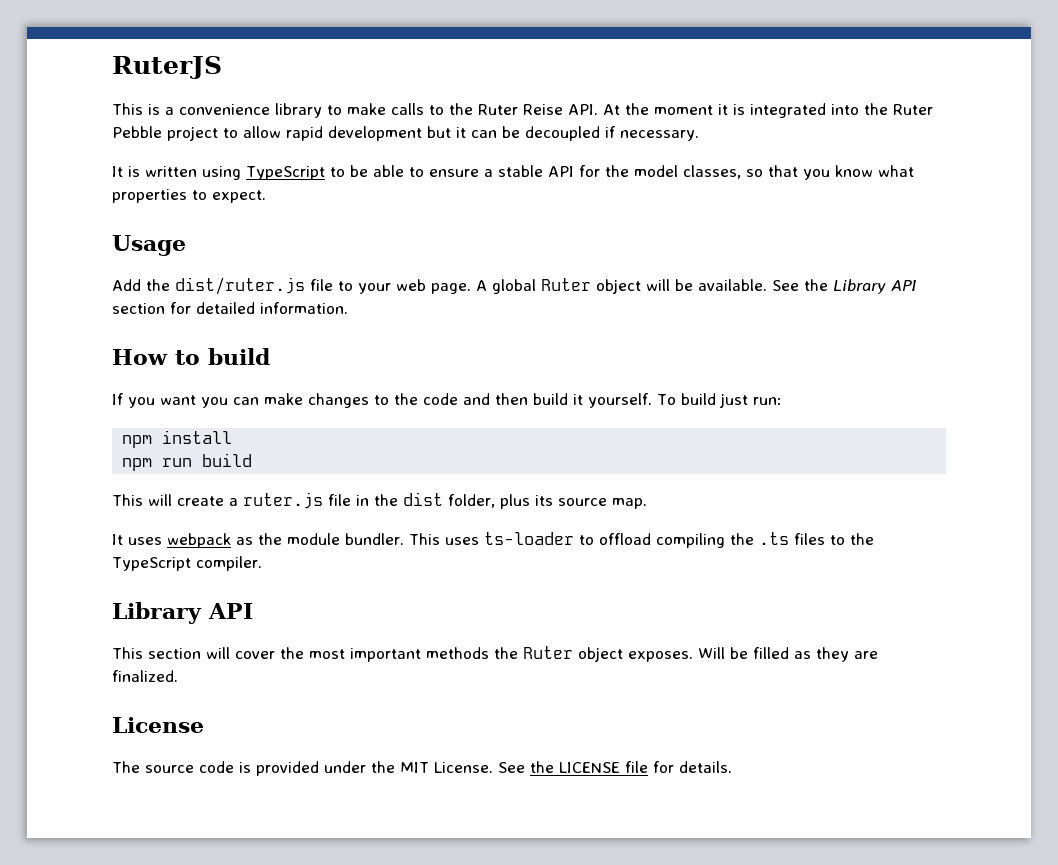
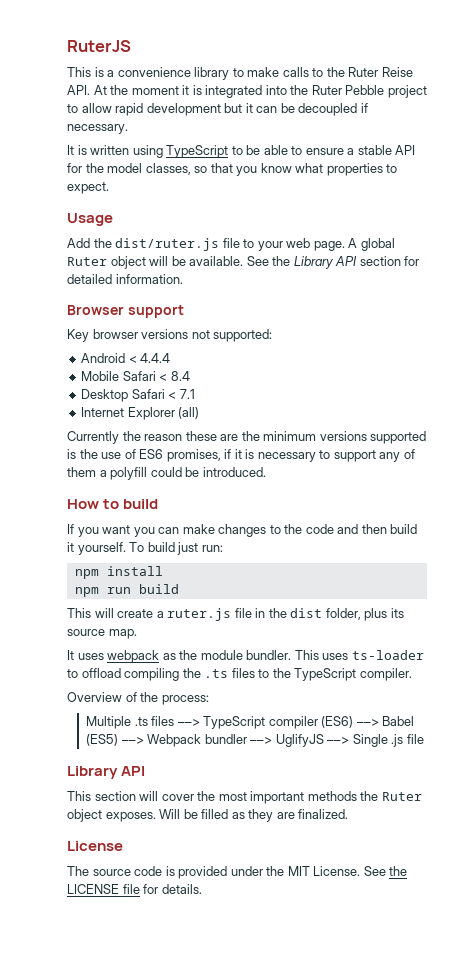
+ Browser support
+ Key browser versions not supported:
+ Android < 4.4.4
+ Mobile Safari < 8.4
+ Desktop Safari < 7.1
+ Internet Explorer (all)
+ Currently the reason these are the minimum versions supported is the use of ES6 promises, if it is necessary to support any of them a polyfill could be introduced.
+ Overview of the process:
+ Multiple .ts files ––> TypeScript compiler (ES6) ––> Babel (ES5) ––> Webpack bundler ––> UglifyJS ––> Single .js file

